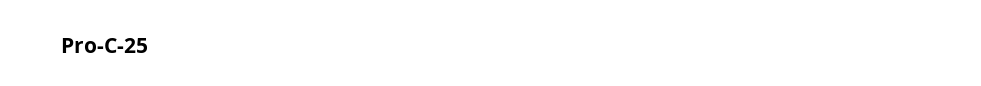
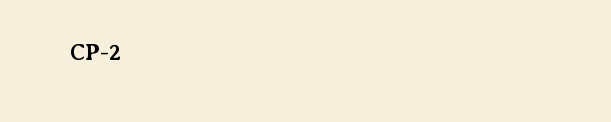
- Pro-C-25
+ CP-2

